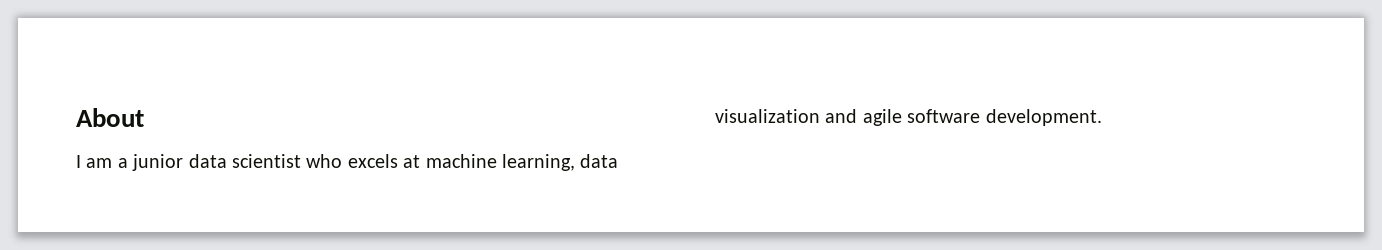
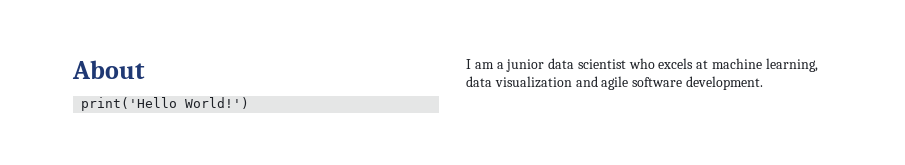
+ print('Hello World!')

